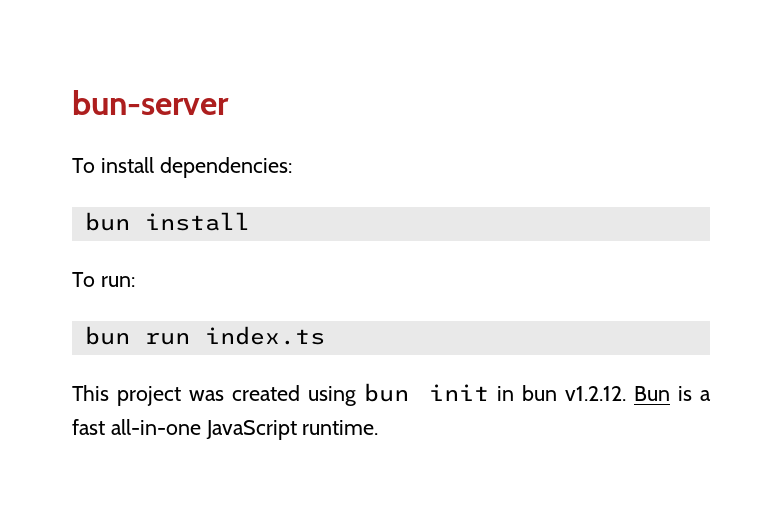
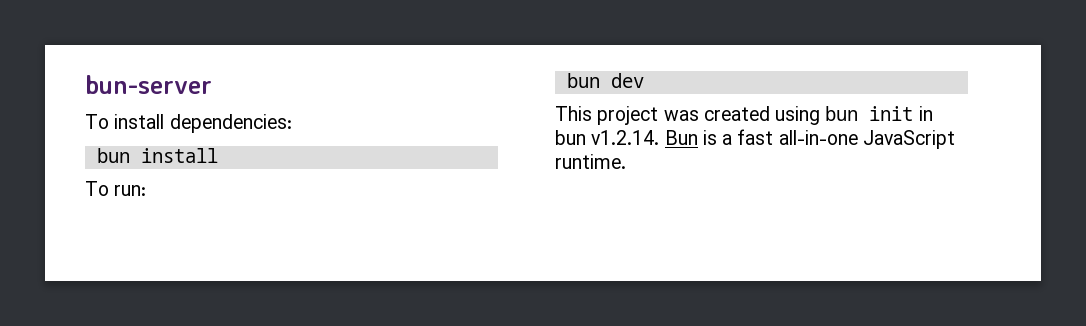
- bun run index.ts
+ bun dev
- This project was created using bun init in bun v1.2.12. Bun is a fast all-in-one JavaScript runtime.
+ This project was created using bun init in bun v1.2.14. Bun is a fast all-in-one JavaScript runtime.

